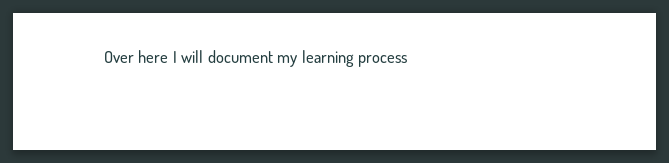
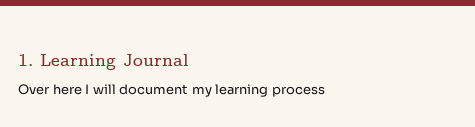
+ 1. Learning Journal

